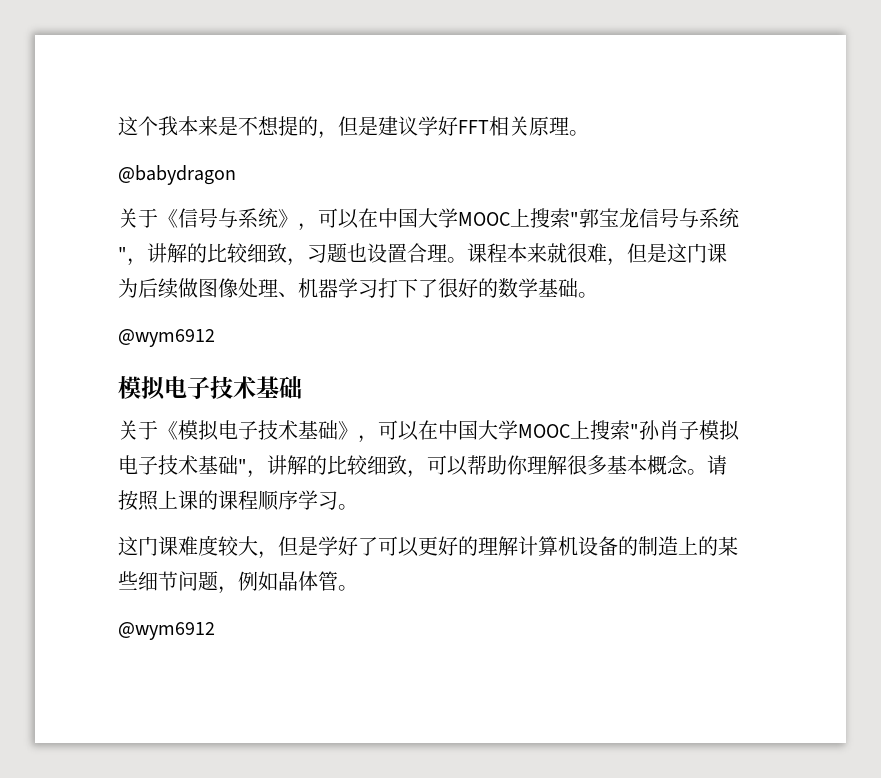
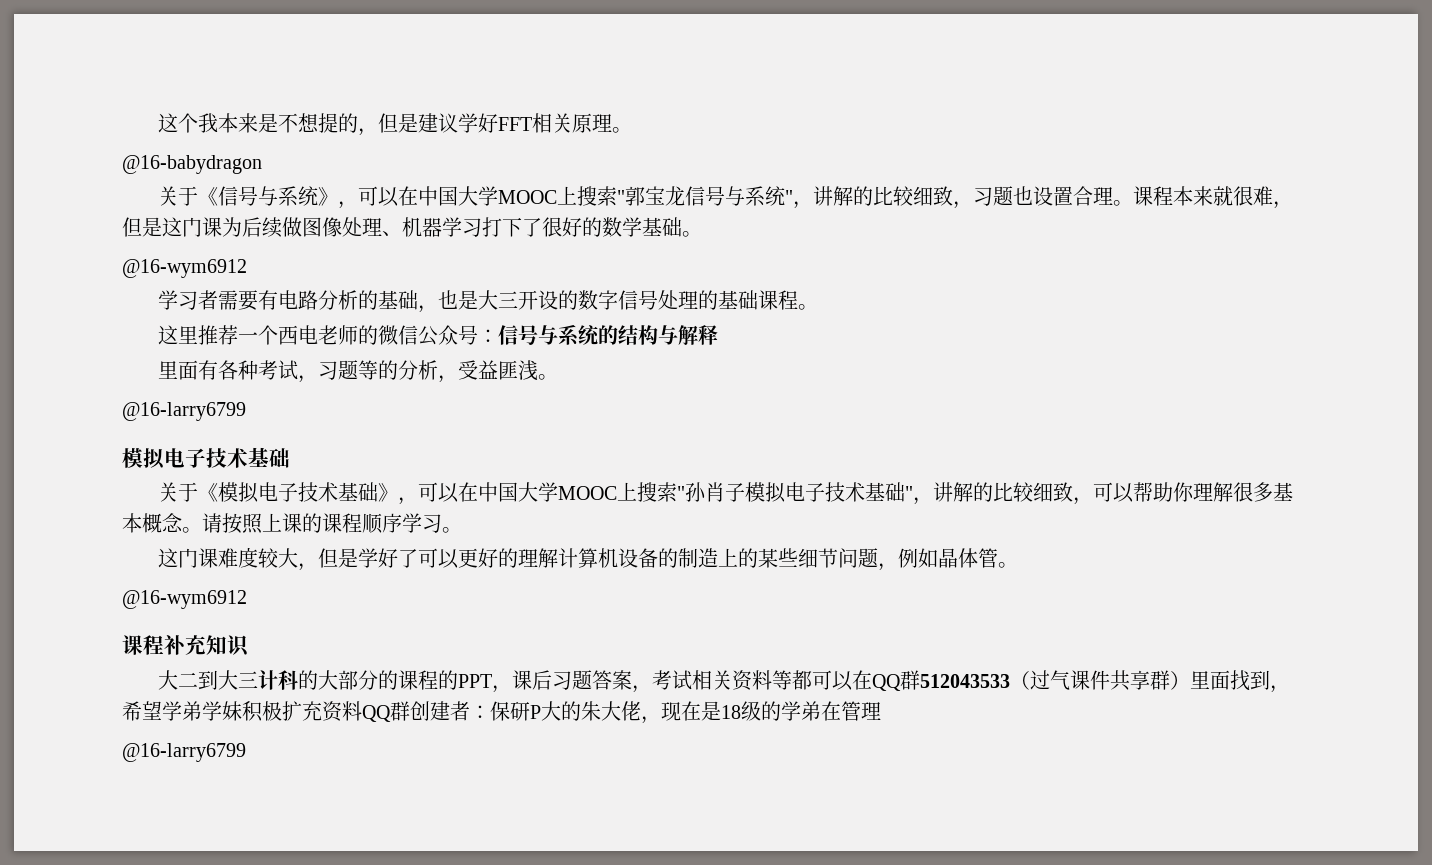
- @babydragon
+ @16-babydragon
  课程本来就很难，但是这门课为后续做图像处理、机器学习打下了很好的数学基础。
- @wym6912
+ @16-wym6912
+ 学习者需要有电路分析的基础，也是大三开设的数字信号处理的基础课程。
+ 这里推荐一个西电老师的微信公众号：信号与系统的结构与解释
+ 里面有各种考试，习题等的分析，受益匪浅。
+ @16-larry6799
  这门课难度较大，但是学好了可以更好的理解计算机设备的制造上的某些细节问题，例如晶体管。
- @wym6912
+ @16-wym6912
+ 课程补充知识
+ 大二到大三计科的大部分的课程的PPT，课后习题答案，考试相关资料等都可以在QQ群512043533（过气课件共享群）里面找到，希望学弟学妹积极扩充资料QQ群创建者：保研P大的朱大佬，现在是18级的学弟在管理
+ @16-larry6799

